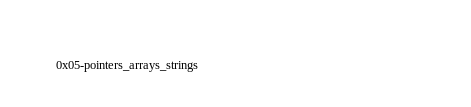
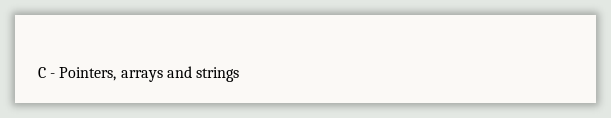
- 0x05-pointers_arrays_strings
+ C - Pointers, arrays and strings

